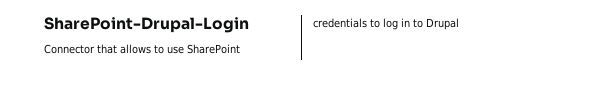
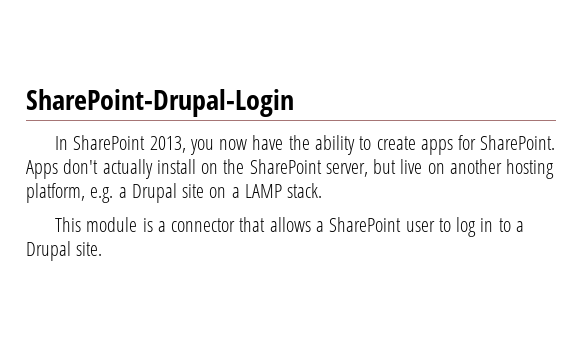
- Connector that allows to use SharePoint credentials to log in to Drupal
+ In SharePoint 2013, you now have the ability to create apps for SharePoint. Apps don't actually install on the SharePoint server, but live on another hosting platform, e.g. a Drupal site on a LAMP stack.
+ This module is a connector that allows a SharePoint user to log in to a Drupal site.

